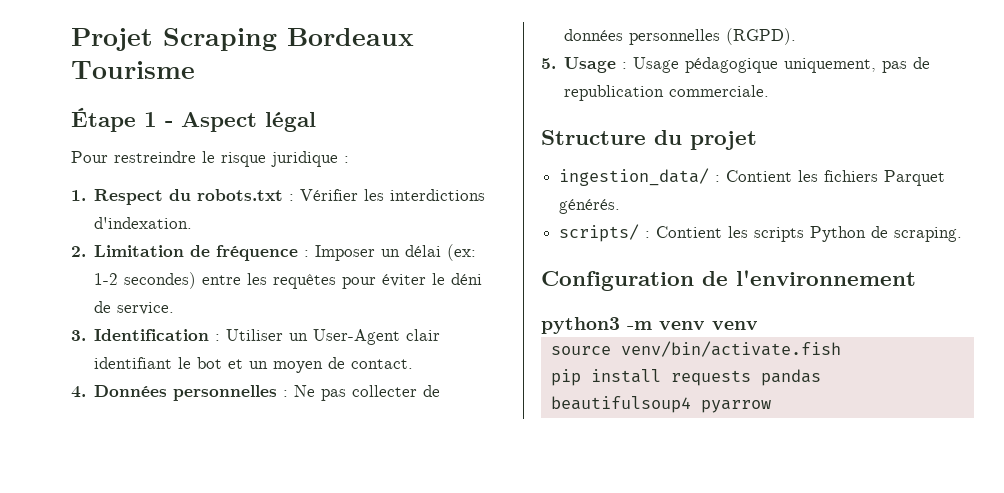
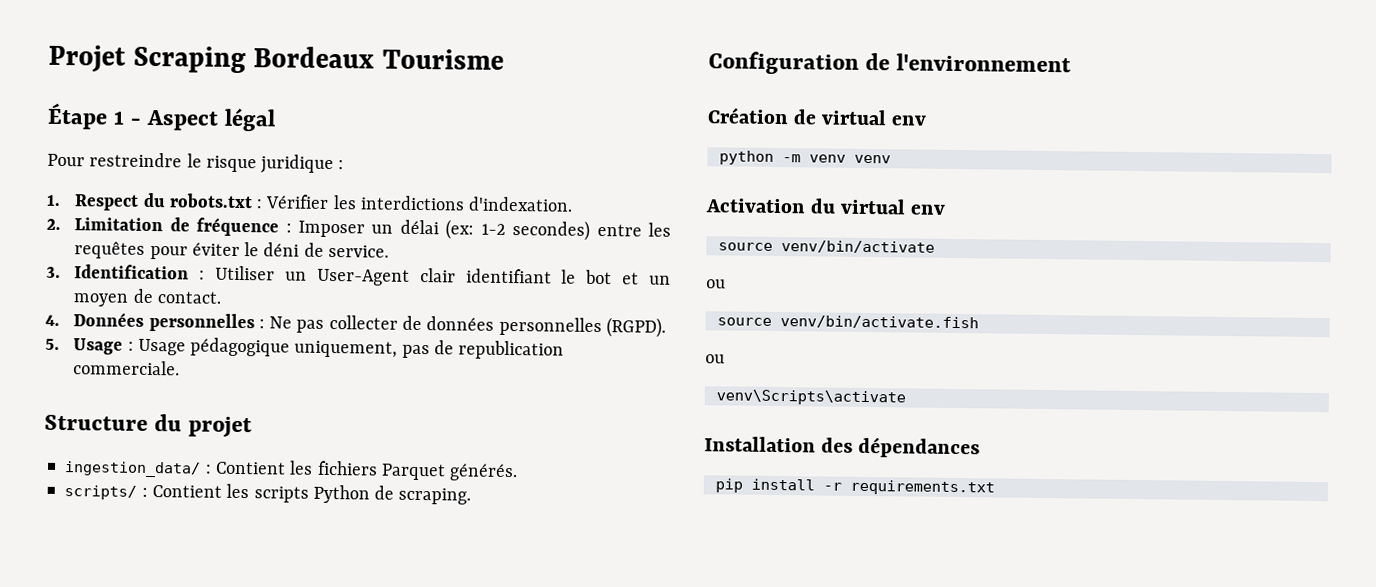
- python3 -m venv venv
+ Création de virtual env
+ python -m venv venv
+ Activation du virtual env
+ source venv/bin/activate
+ ou
  source venv/bin/activate.fish
- pip install requests pandas beautifulsoup4 pyarrow
+ ou
+ venv\Scripts\activate
+ Installation des dépendances
+ pip install -r requirements.txt

